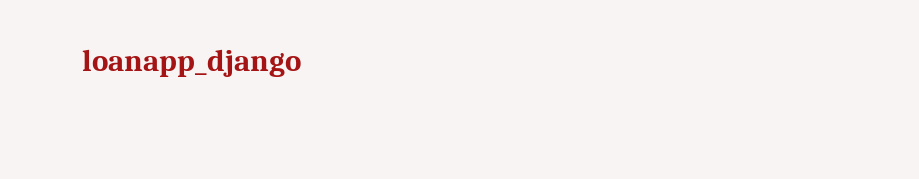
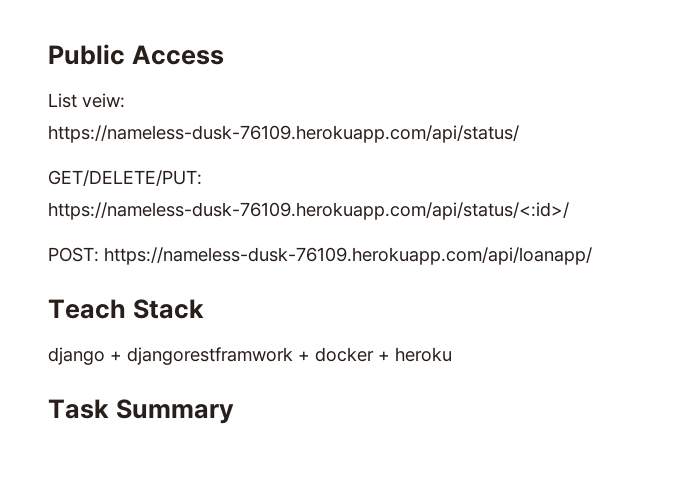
- loanapp_django
+ Public Access
+ List veiw: https://nameless-dusk-76109.herokuapp.com/api/status/
+ GET/DELETE/PUT: https://nameless-dusk-76109.herokuapp.com/api/status/<:id>/
+ POST: https://nameless-dusk-76109.herokuapp.com/api/loanapp/
+ Teach Stack
+ django + djangorestframwork + docker + heroku
+ Task Summary

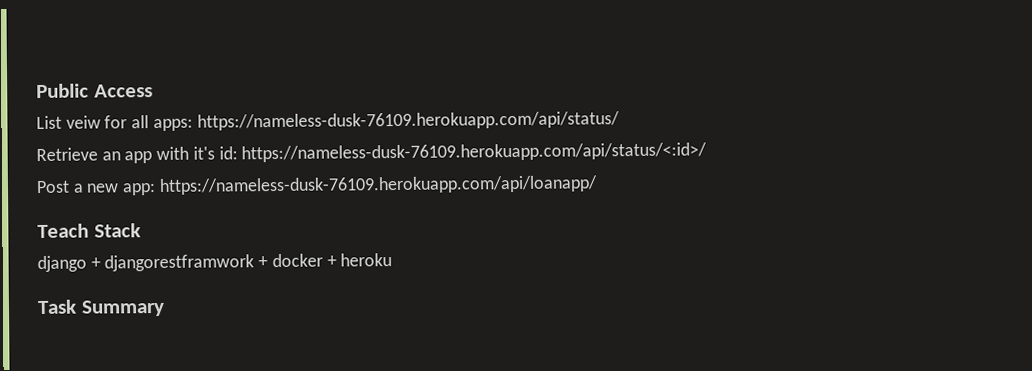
- List veiw: https://nameless-dusk-76109.herokuapp.com/api/status/
- GET/DELETE/PUT: https://nameless-dusk-76109.herokuapp.com/api/status/<:id>/
- POST: https://nameless-dusk-76109.herokuapp.com/api/loanapp/
+ List veiw for all apps: https://nameless-dusk-76109.herokuapp.com/api/status/
+ Retrieve an app with it's id: https://nameless-dusk-76109.herokuapp.com/api/status/<:id>/
+ Post a new app: https://nameless-dusk-76109.herokuapp.com/api/loanapp/

